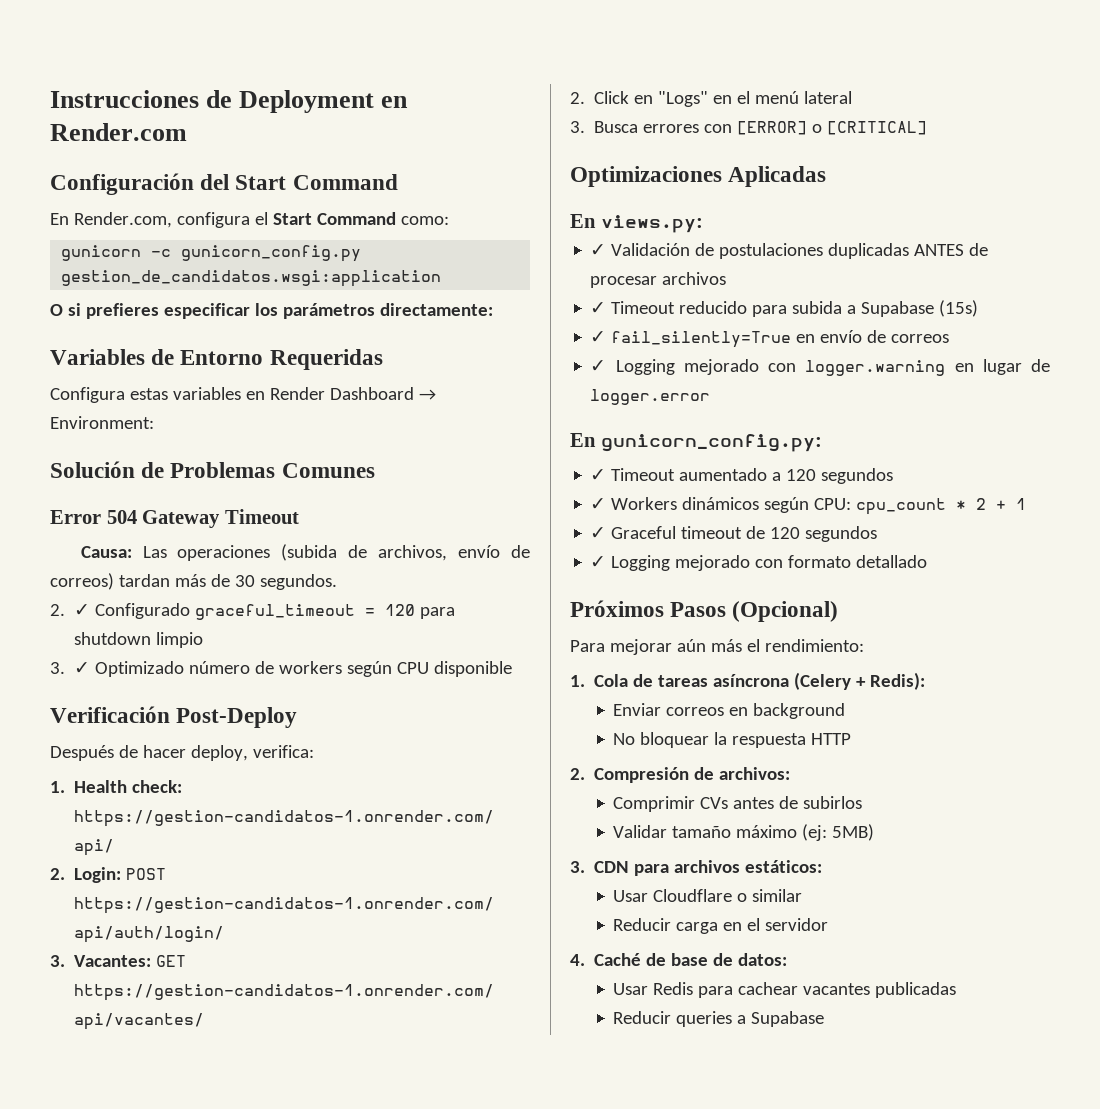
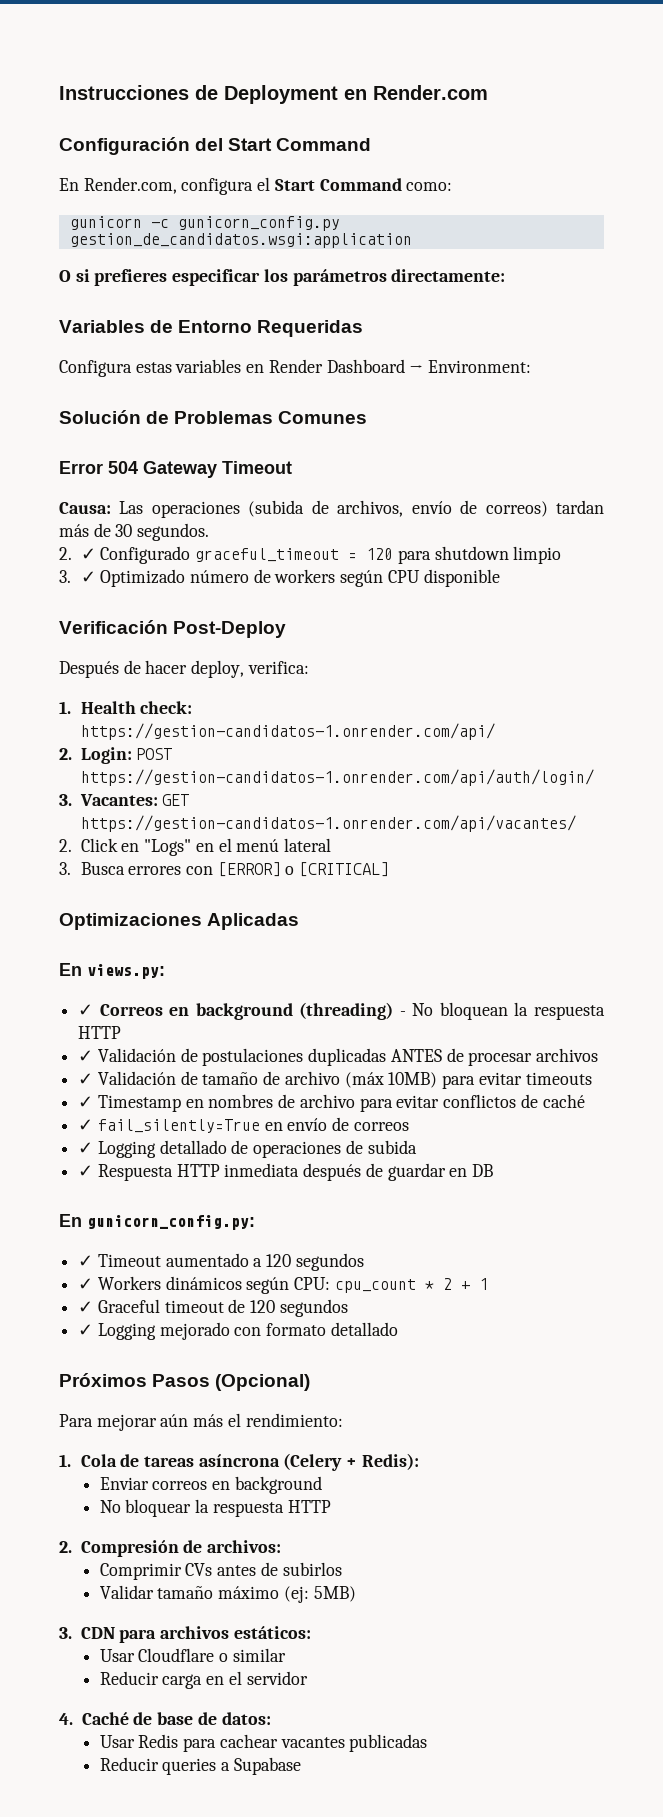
+ ✓ Correos en background (threading) - No bloquean la respuesta HTTP
- ✓ Timeout reducido para subida a Supabase (15s)
+ ✓ Validación de tamaño de archivo (máx 10MB) para evitar timeouts
+ ✓ Timestamp en nombres de archivo para evitar conflictos de caché
- ✓ Logging mejorado con logger.warning en lugar de logger.error
+ ✓ Logging detallado de operaciones de subida
+ ✓ Respuesta HTTP inmediata después de guardar en DB

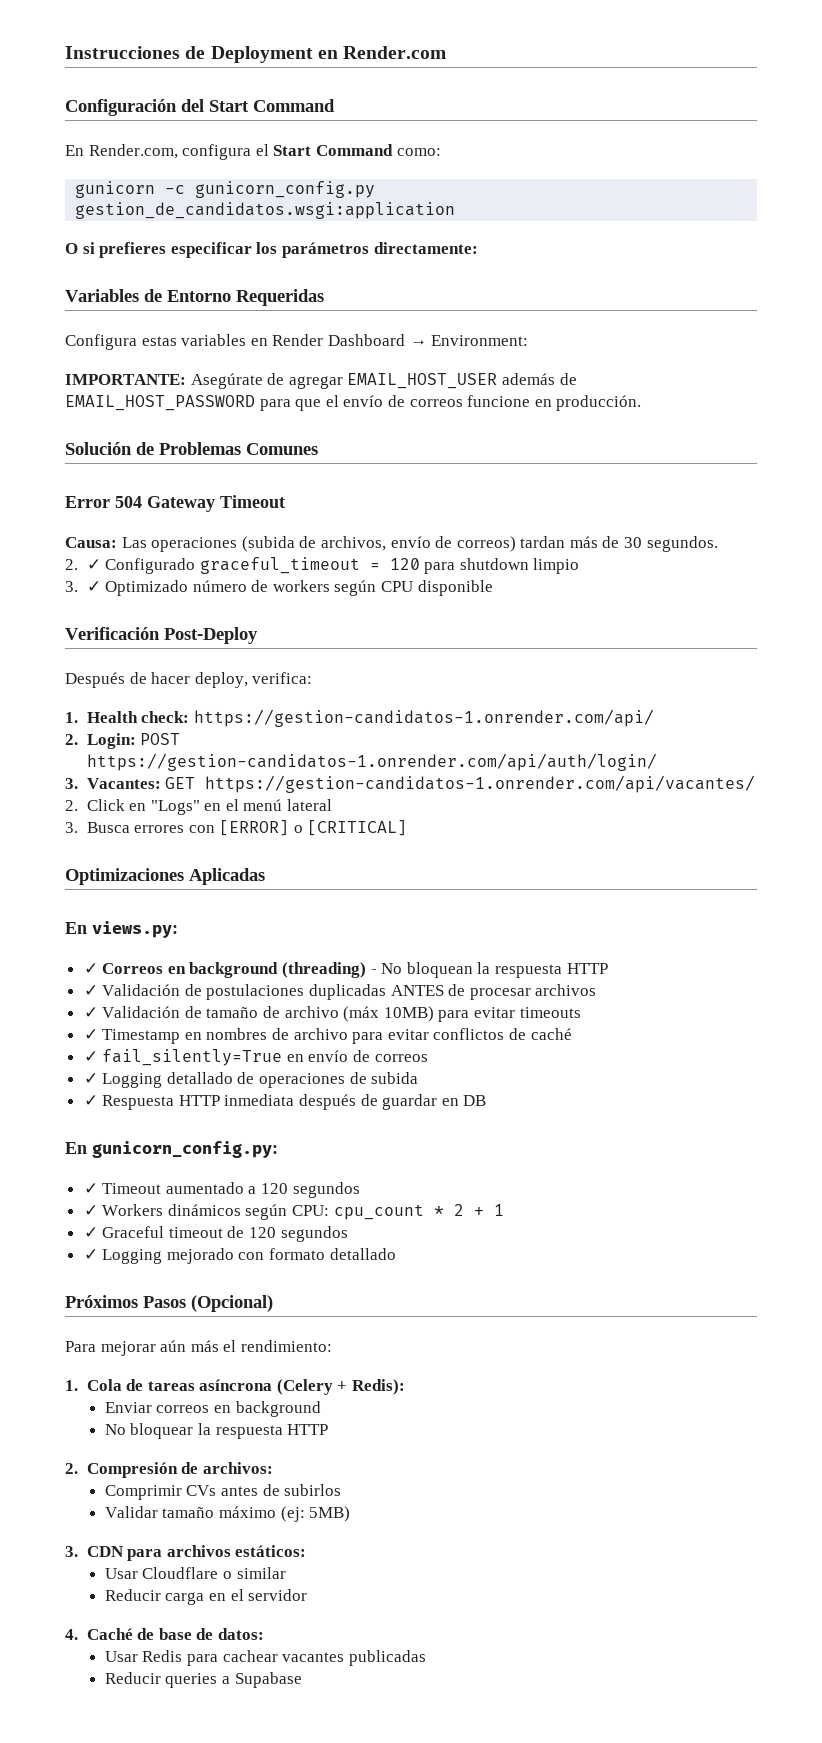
+ IMPORTANTE: Asegúrate de agregar EMAIL_HOST_USER además de EMAIL_HOST_PASSWORD para que el envío de correos funcione en producción.

